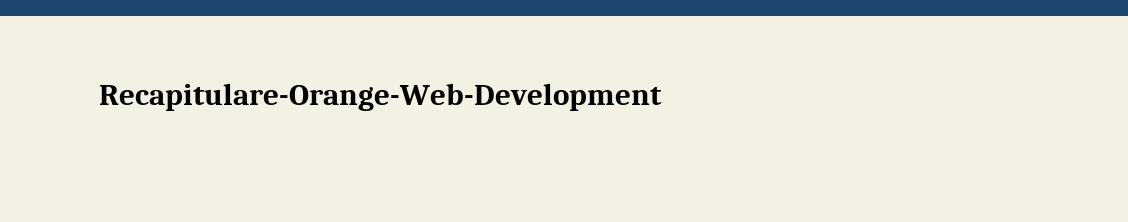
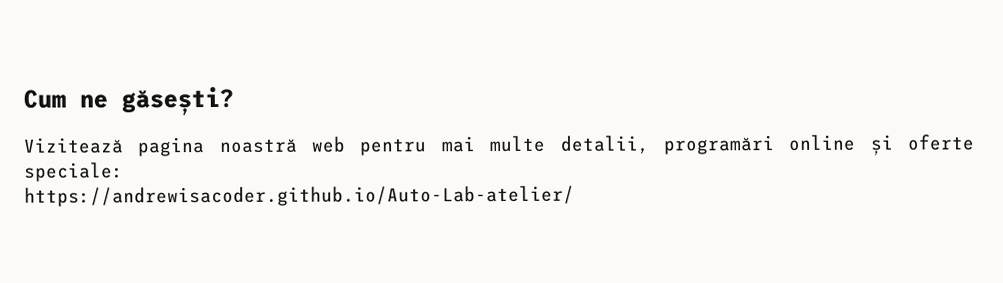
- Recapitulare-Orange-Web-Development
+ Cum ne găsești?
+ Vizitează pagina noastră web pentru mai multe detalii, programări online și oferte speciale:
+ https://andrewisacoder.github.io/Auto-Lab-atelier/

